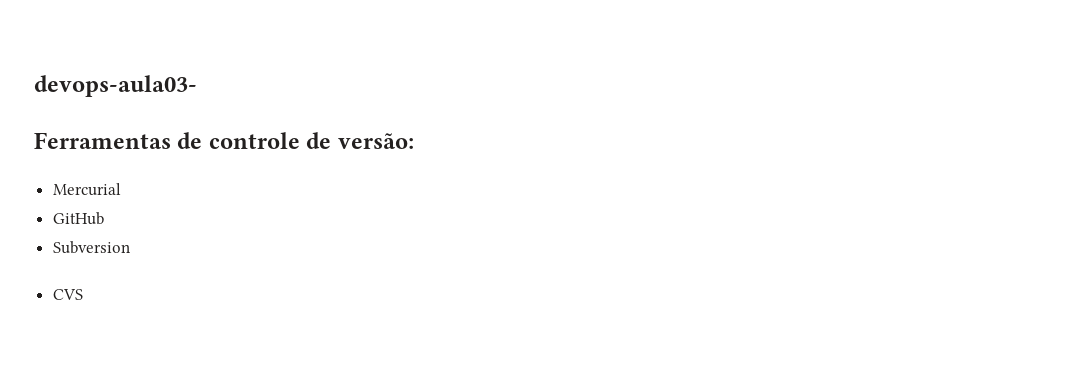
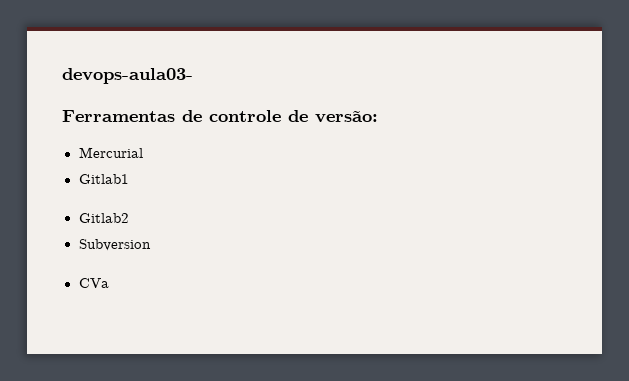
- GitHub
+ Gitlab1
+ Gitlab2
- CVS
+ CVa

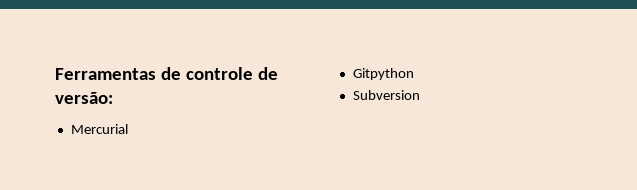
- devops-aula03-
- Gitlab1
- Gitlab2
+ Gitpython
- CVa

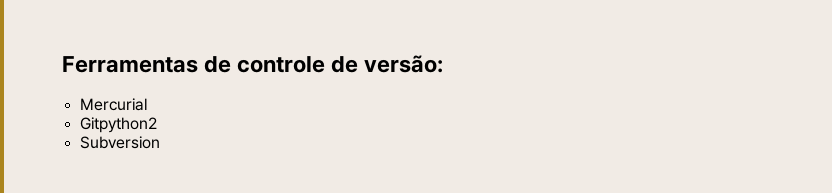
- Gitpython
+ Gitpython2

